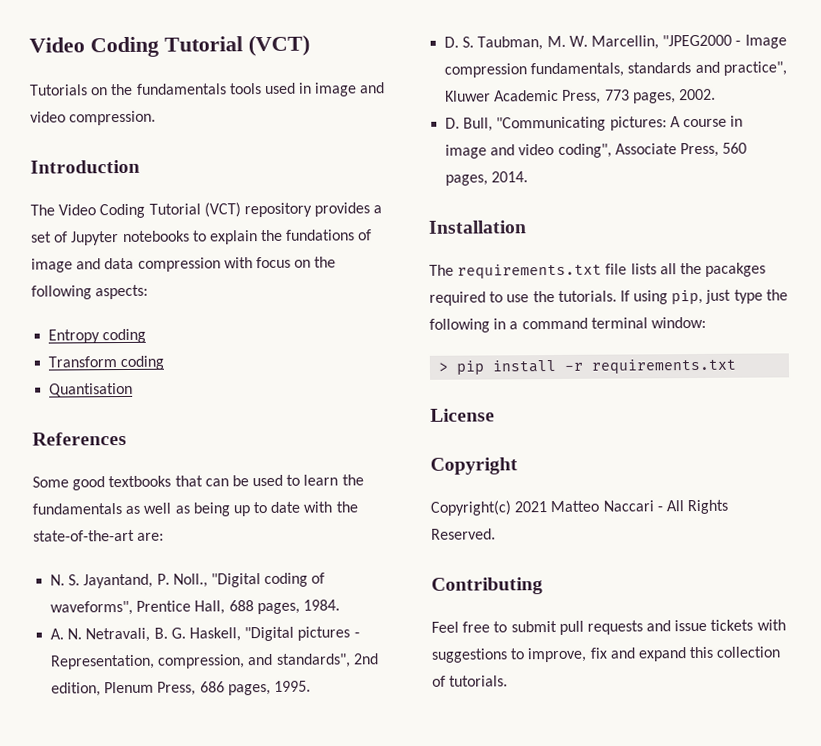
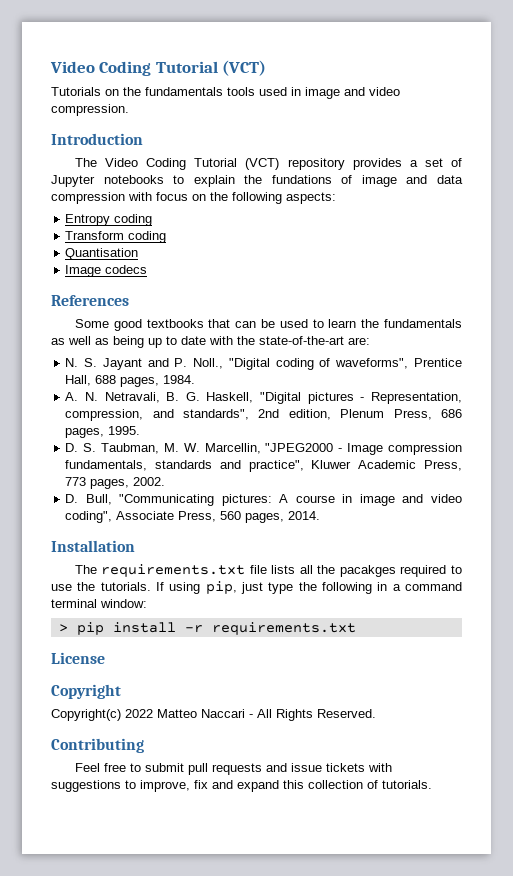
+ Image codecs
- N. S. Jayantand, P. Noll., "Digital coding of waveforms", Prentice Hall, 688 pages, 1984.
+ N. S. Jayant and P. Noll., "Digital coding of waveforms", Prentice Hall, 688 pages, 1984.
- Copyright(c) 2021 Matteo Naccari - All Rights Reserved.
+ Copyright(c) 2022 Matteo Naccari - All Rights Reserved.

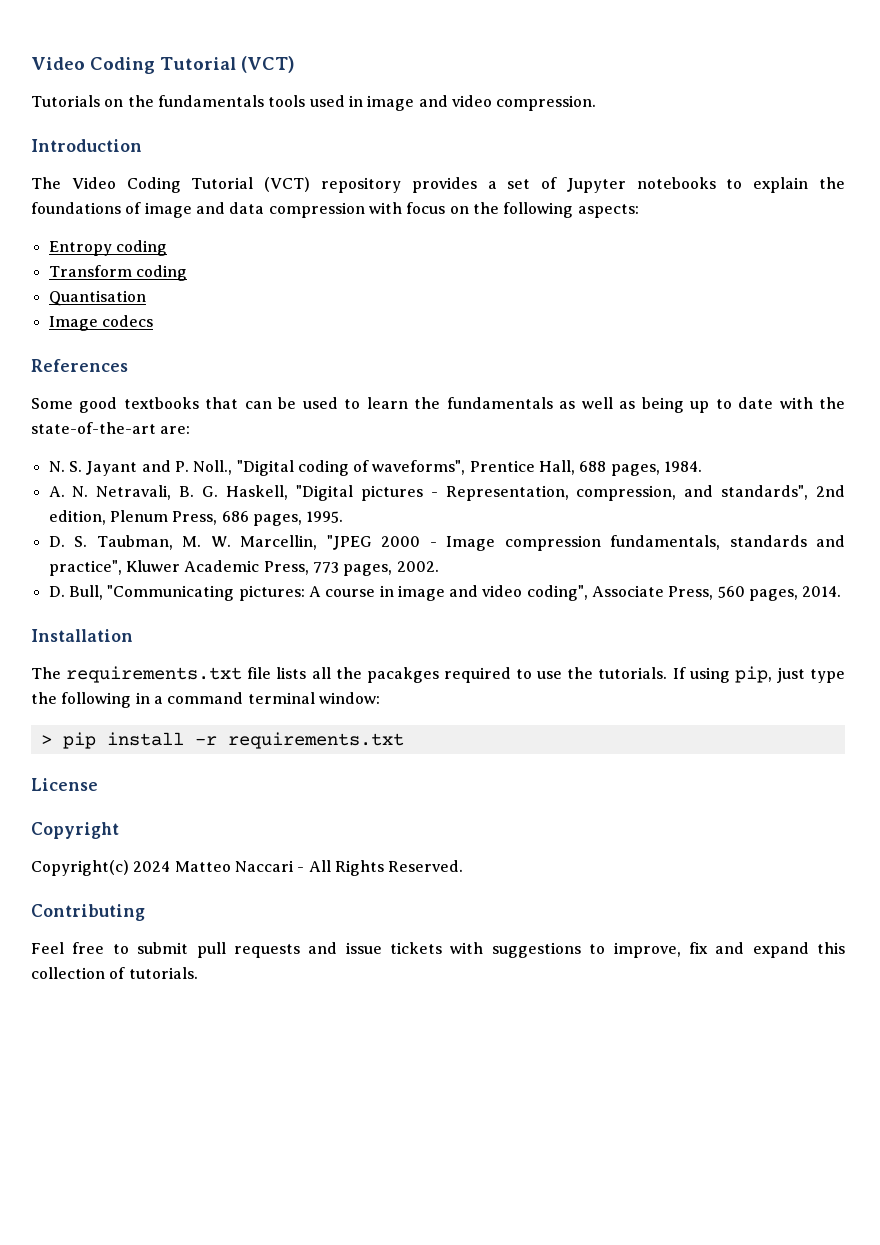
- The Video Coding Tutorial (VCT) repository provides a set of Jupyter notebooks to explain the fundations of image and data compression with focus on the following aspects:
+ The Video Coding Tutorial (VCT) repository provides a set of Jupyter notebooks to explain the foundations of image and data compression with focus on the following aspects:
- D. S. Taubman, M. W. Marcellin, "JPEG2000 - Image compression fundamentals, standards and practice", Kluwer Academic Press, 773 pages, 2002.
+ D. S. Taubman, M. W. Marcellin, "JPEG 2000 - Image compression fundamentals, standards and practice", Kluwer Academic Press, 773 pages, 2002.
- Copyright(c) 2022 Matteo Naccari - All Rights Reserved.
+ Copyright(c) 2024 Matteo Naccari - All Rights Reserved.

